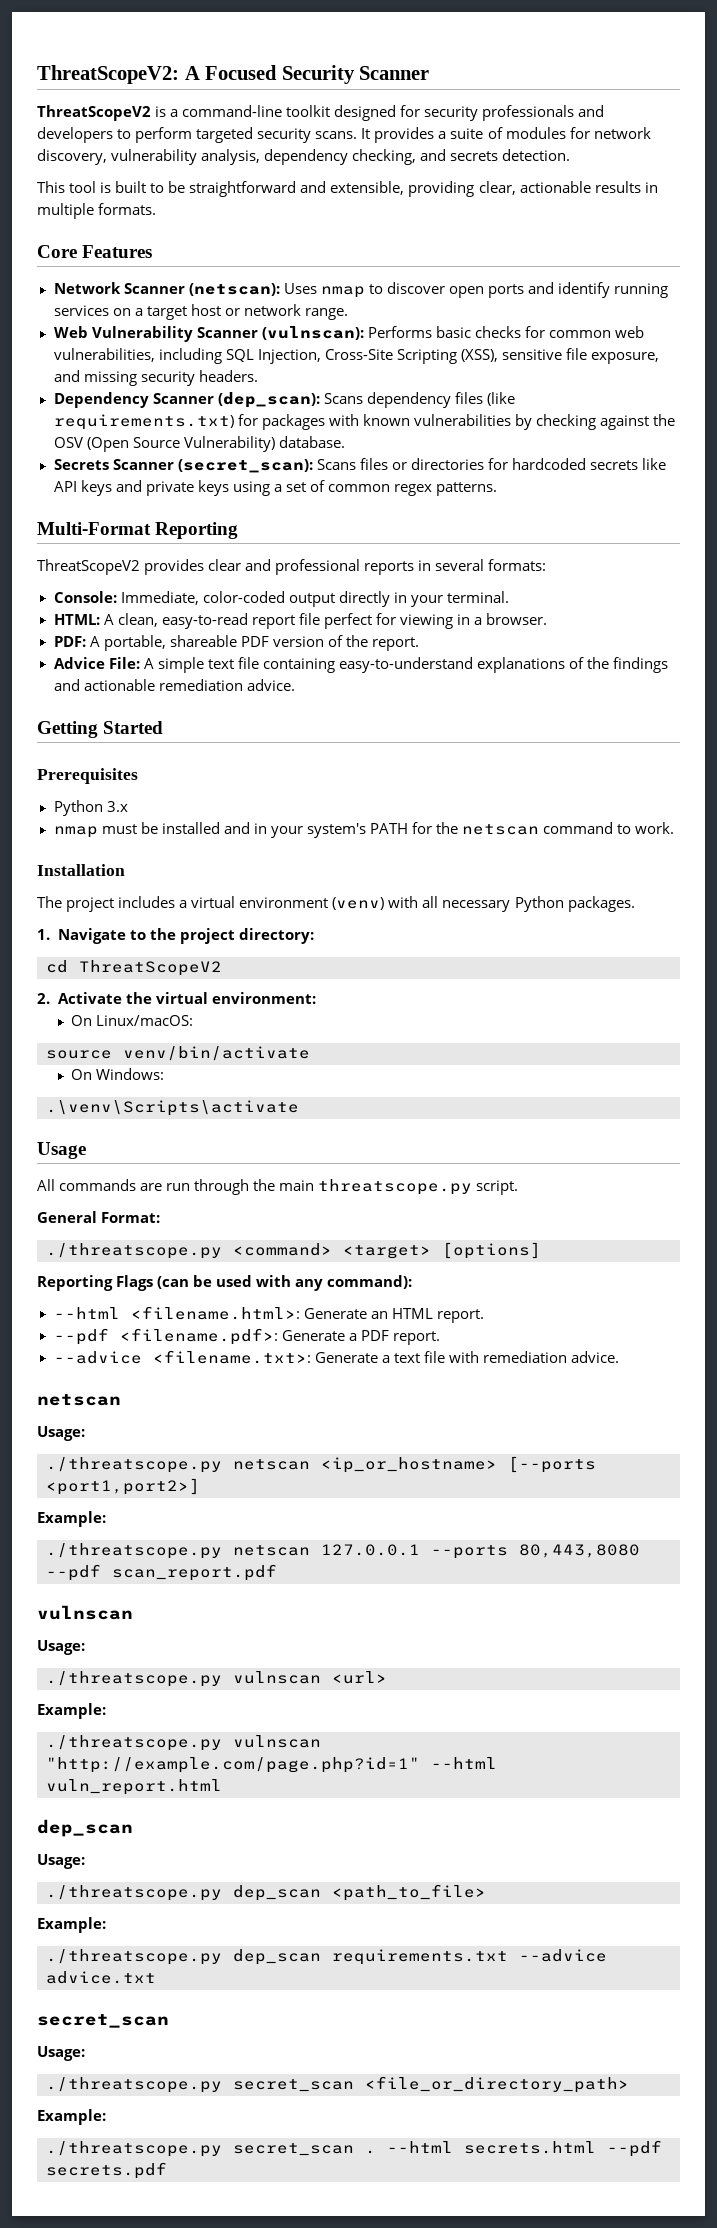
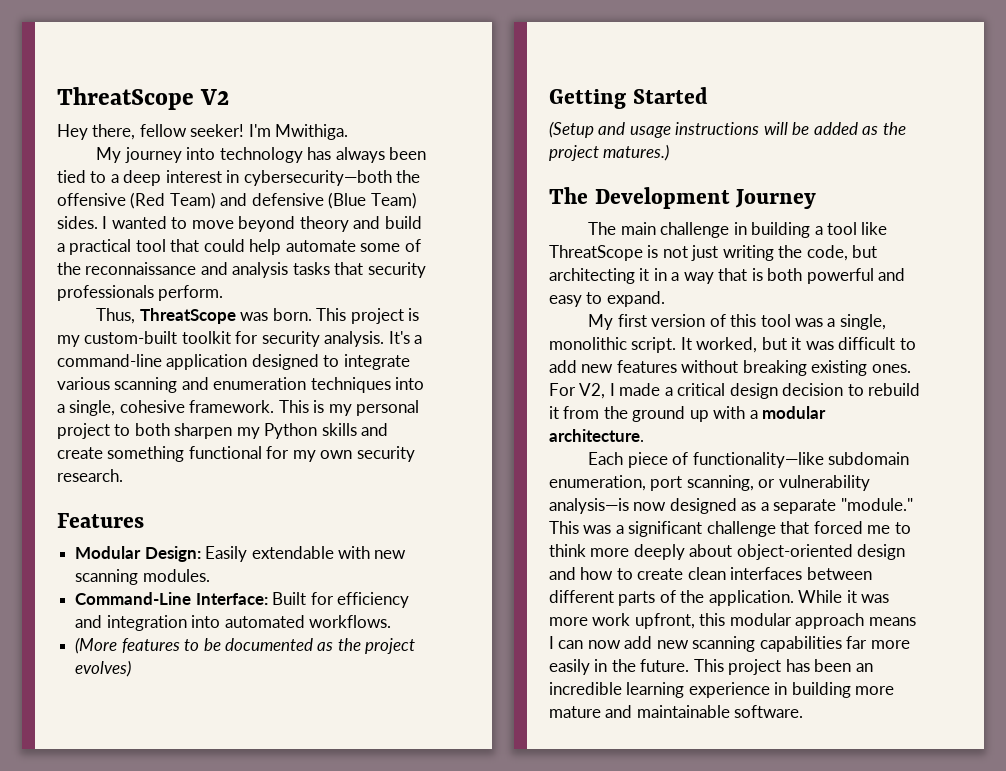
- ThreatScopeV2: A Focused Security Scanner
- ThreatScopeV2 is a command-line toolkit designed for security professionals and developers to perform targeted security scans. It provides a suite of modules for network discovery, vulnerability analysis, dependency checking, and secrets detection.
- This tool is built to be straightforward and extensible, providing clear, actionable results in multiple formats.
- Core Features
- Network Scanner (netscan): Uses nmap to discover open ports and identify running services on a target host or network range.
- Web Vulnerability Scanner (vulnscan): Performs basic checks for common web vulnerabilities, including SQL Injection, Cross-Site Scripting (XSS), sensitive file exposure, and missing security headers.
- Dependency Scanner (dep_scan): Scans dependency files (like requirements.txt) for packages with known vulnerabilities by checking against the OSV (Open Source Vulnerability) database.
- Secrets Scanner (secret_scan): Scans files or directories for hardcoded secrets like API keys and private keys using a set of common regex patterns.
- Multi-Format Reporting
- ThreatScopeV2 provides clear and professional reports in several formats:
- Console: Immediate, color-coded output directly in your terminal.
- HTML: A clean, easy-to-read report file perfect for viewing in a browser.
- PDF: A portable, shareable PDF version of the report.
- Advice File: A simple text file containing easy-to-understand explanations of the findings and actionable remediation advice.
+ ThreatScope V2
+ Hey there, fellow seeker! I'm Mwithiga.
+ My journey into technology has always been tied to a deep interest in cybersecurity—both the offensive (Red Team) and defensive (Blue Team) sides. I wanted to move beyond theory and build a practical tool that could help automate some of the reconnaissance and analysis tasks that security professionals perform.
+ Thus, ThreatScope was born. This project is my custom-built toolkit for security analysis. It's a command-line application designed to integrate various scanning and enumeration techniques into a single, cohesive framework. This is my personal project to both sharpen my Python skills and create something functional for my own security research.
+ Features
+ Modular Design: Easily extendable with new scanning modules.
+ Command-Line Interface: Built for efficiency and integration into automated workflows.
+ (More features to be documented as the project evolves)
  Getting Started
- Prerequisites
- Python 3.x
- nmap must be installed and in your system's PATH for the netscan command to work.
- Installation
- The project includes a virtual environment (venv) with all necessary Python packages.
- 1. Navigate to the project directory:
- cd ThreatScopeV2
- 2. Activate the virtual environment:
- On Linux/macOS:
- source venv/bin/activate
- On Windows:
- .\venv\Scripts\activate
- Usage
- All commands are run through the main threatscope.py script.
- General Format:
- ./threatscope.py <command> <target> [options]
- Reporting Flags (can be used with any command):
- --html <filename.html>: Generate an HTML report.
- --pdf <filename.pdf>: Generate a PDF report.
- --advice <filename.txt>: Generate a text file with remediation advice.
- netscan
- Usage:
- ./threatscope.py netscan <ip_or_hostname> [--ports <port1,port2>]
- Example:
- ./threatscope.py netscan 127.0.0.1 --ports 80,443,8080 --pdf scan_report.pdf
- vulnscan
- Usage:
- ./threatscope.py vulnscan <url>
- Example:
- ./threatscope.py vulnscan "http://example.com/page.php?id=1" --html vuln_report.html
- dep_scan
- Usage:
- ./threatscope.py dep_scan <path_to_file>
- Example:
- ./threatscope.py dep_scan requirements.txt --advice advice.txt
- secret_scan
- Usage:
- ./threatscope.py secret_scan <file_or_directory_path>
- Example:
- ./threatscope.py secret_scan . --html secrets.html --pdf secrets.pdf
+ (Setup and usage instructions will be added as the project matures.)
+ The Development Journey
+ The main challenge in building a tool like ThreatScope is not just writing the code, but architecting it in a way that is both powerful and easy to expand.
+ My first version of this tool was a single, monolithic script. It worked, but it was difficult to add new features without breaking existing ones. For V2, I made a critical design decision to rebuild it from the ground up with a modular architecture.
+ Each piece of functionality—like subdomain enumeration, port scanning, or vulnerability analysis—is now designed as a separate "module." This was a significant challenge that forced me to think more deeply about object-oriented design and how to create clean interfaces between different parts of the application. While it was more work upfront, this modular approach means I can now add new scanning capabilities far more easily in the future. This project has been an incredible learning experience in building more mature and maintainable software.

